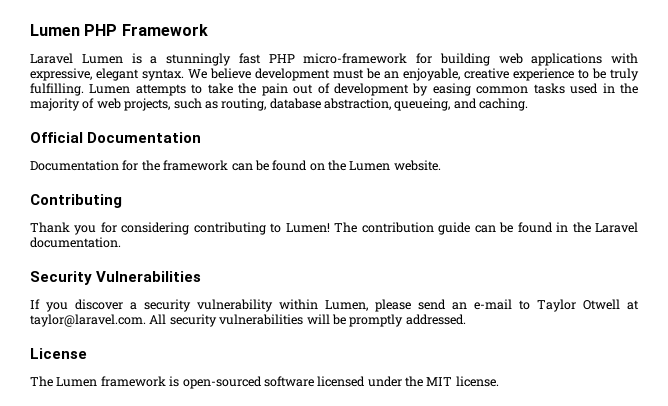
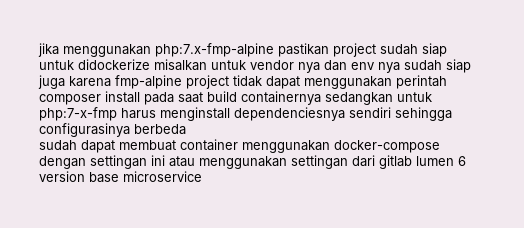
- Lumen PHP Framework
- Laravel Lumen is a stunningly fast PHP micro-framework for building web applications with expressive, elegant syntax. We believe development must be an enjoyable, creative experience to be truly fulfilling. Lumen attempts to take the pain out of development by easing common tasks used in the majority of web projects, such as routing, database abstraction, queueing, and caching.
- Official Documentation
- Documentation for the framework can be found on the Lumen website.
- Contributing
- Thank you for considering contributing to Lumen! The contribution guide can be found in the Laravel documentation.
- Security Vulnerabilities
- If you discover a security vulnerability within Lumen, please send an e-mail to Taylor Otwell at taylor@laravel.com. All security vulnerabilities will be promptly addressed.
- License
- The Lumen framework is open-sourced software licensed under the MIT license.
+ jika menggunakan php:7.x-fmp-alpine pastikan project sudah siap untuk didockerize misalkan untuk vendor nya dan env nya sudah siap juga karena fmp-alpine project tidak dapat menggunakan perintah composer install pada saat build containernya sedangkan untuk php:7-x-fmp harus menginstall dependenciesnya sendiri sehingga configurasinya berbeda
+ sudah dapat membuat container menggunakan docker-compose dengan settingan ini atau menggunakan settingan dari gitlab lumen 6 version base microservice

